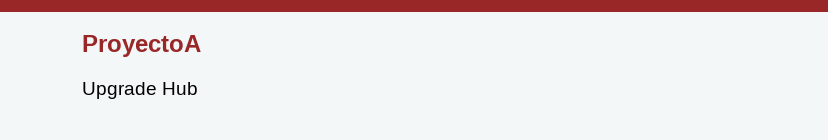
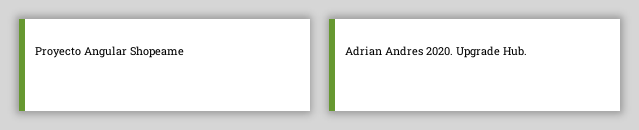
- ProyectoA
- Upgrade Hub
+ Proyecto Angular Shopeame
+ Adrian Andres 2020. Upgrade Hub.

